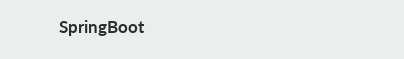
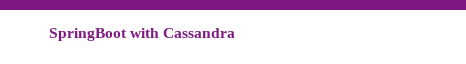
- SpringBoot
+ SpringBoot with Cassandra

